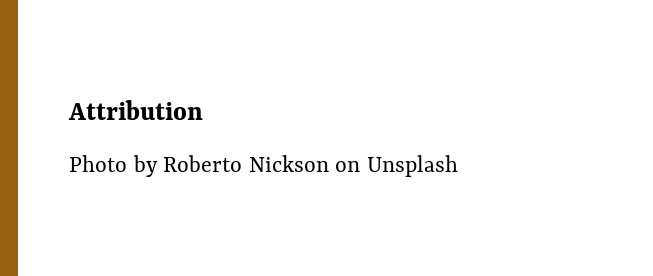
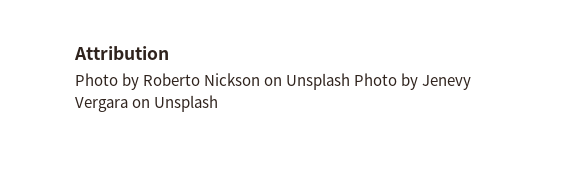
- Photo by Roberto Nickson on Unsplash
+ Photo by Roberto Nickson on Unsplash Photo by Jenevy Vergara on Unsplash

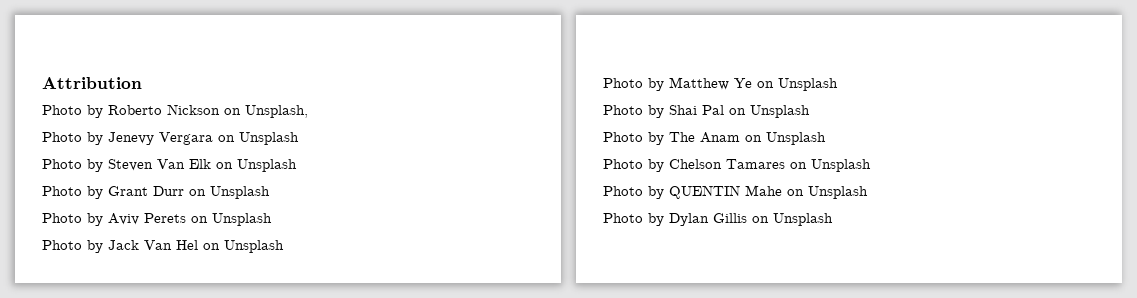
- Photo by Roberto Nickson on Unsplash Photo by Jenevy Vergara on Unsplash
+ Photo by Roberto Nickson on Unsplash,
+ Photo by Jenevy Vergara on Unsplash
+ Photo by Steven Van Elk on Unsplash
+ Photo by Grant Durr on Unsplash
+ Photo by Aviv Perets on Unsplash
+ Photo by Jack Van Hel on Unsplash
+ Photo by Matthew Ye on Unsplash
+ Photo by Shai Pal on Unsplash
+ Photo by The Anam on Unsplash
+ Photo by Chelson Tamares on Unsplash
+ Photo by QUENTIN Mahe on Unsplash
+ Photo by Dylan Gillis on Unsplash

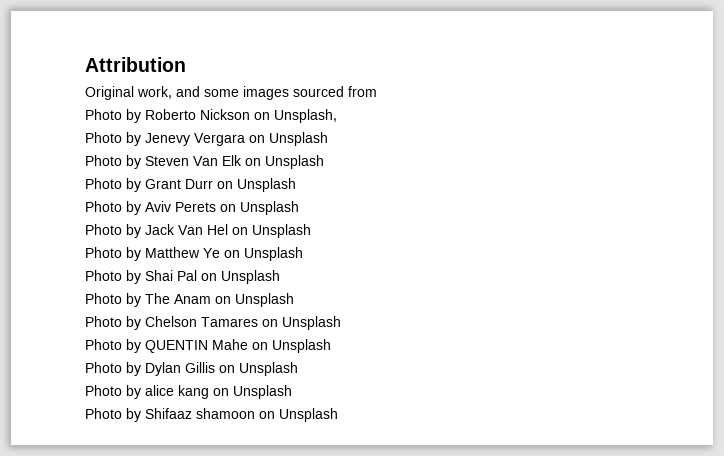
+ Original work, and some images sourced from
+ Photo by alice kang on Unsplash
+ Photo by Shifaaz shamoon on Unsplash

